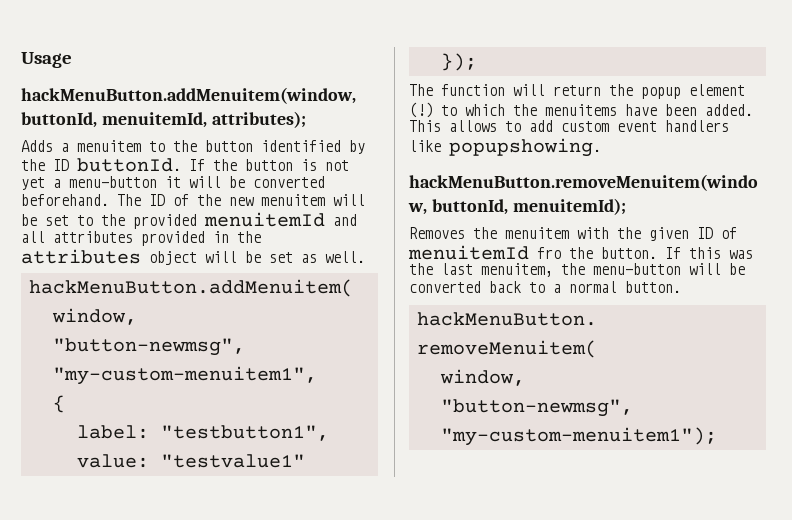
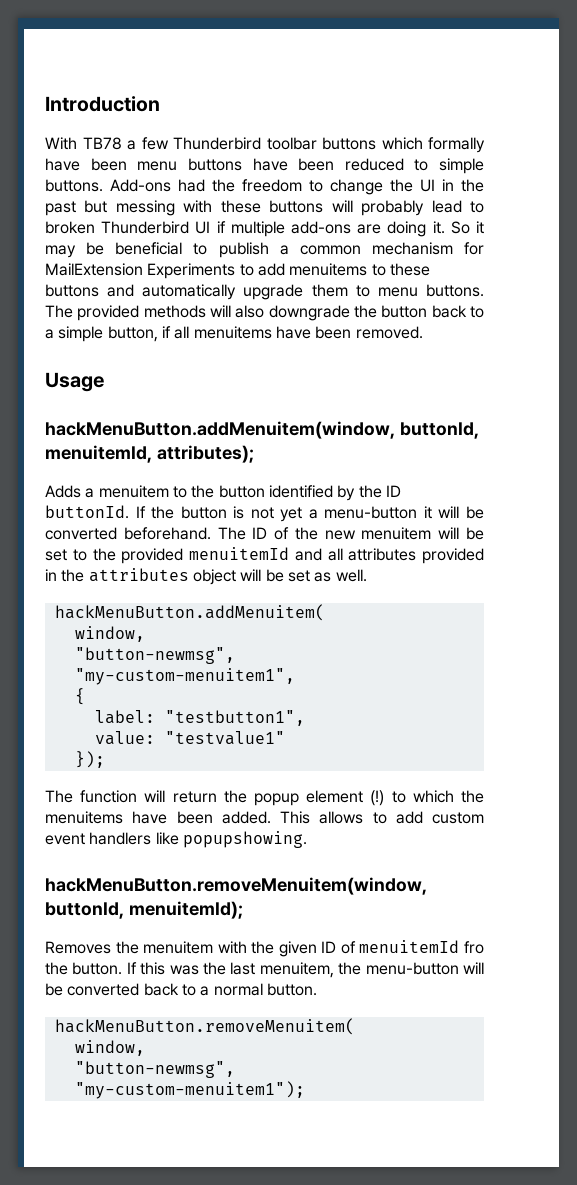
+ Introduction
+ With TB78 a few Thunderbird toolbar buttons which formally have been menu buttons have been reduced to simple buttons. Add-ons had the freedom to change the UI in the past but messing with these buttons will probably lead to broken Thunderbird UI if multiple add-ons are doing it. So it may be beneficial to publish a common mechanism for MailExtension Experiments to add menuitems to these buttons and automatically upgrade them to menu buttons. The provided methods will also downgrade the button back to a simple button, if all menuitems have been removed.

